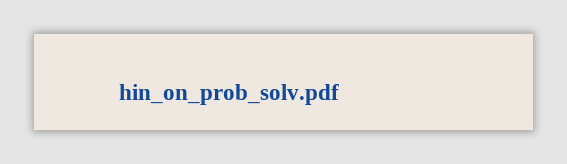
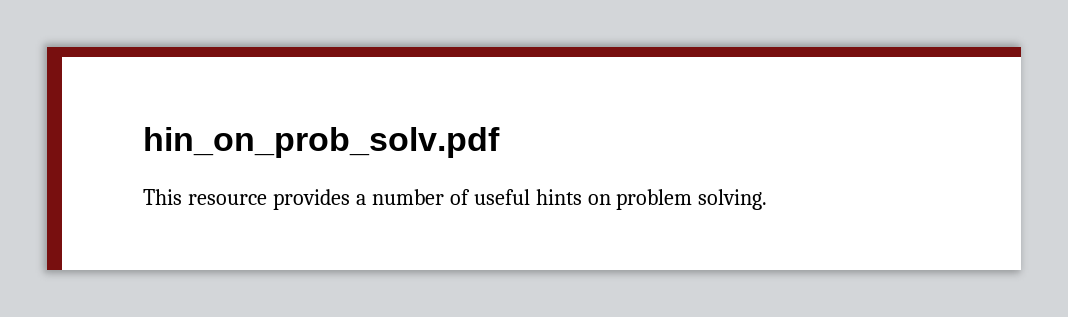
+ This resource provides a number of useful hints on problem solving.

